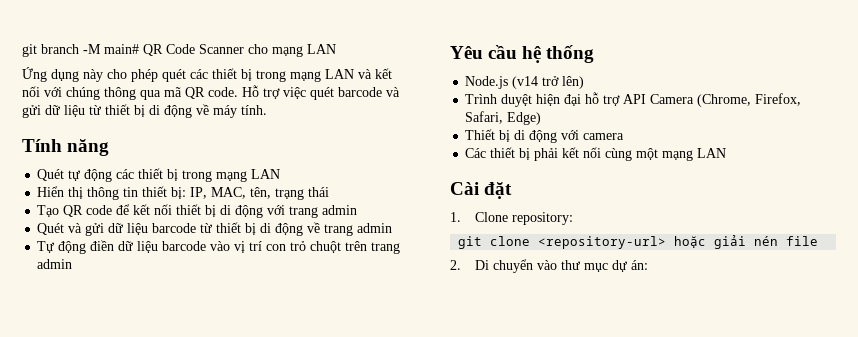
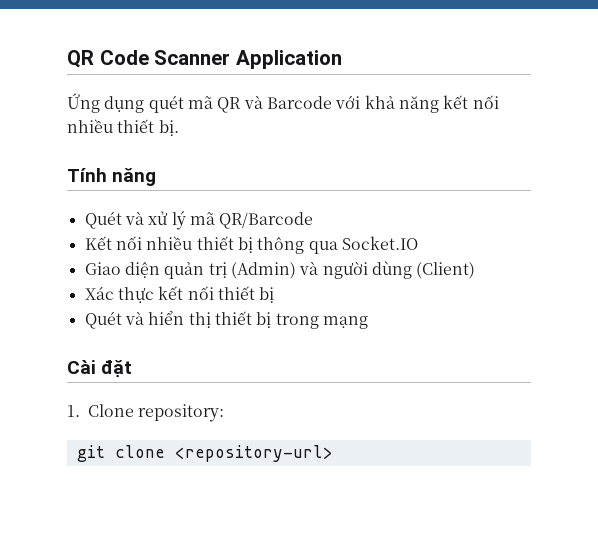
- git branch -M main# QR Code Scanner cho mạng LAN
- Ứng dụng này cho phép quét các thiết bị trong mạng LAN và kết nối với chúng thông qua mã QR code. Hỗ trợ việc quét barcode và gửi dữ liệu từ thiết bị di động về máy tính.
+ QR Code Scanner Application
+ Ứng dụng quét mã QR và Barcode với khả năng kết nối nhiều thiết bị.
  Tính năng
- Quét tự động các thiết bị trong mạng LAN
- Hiển thị thông tin thiết bị: IP, MAC, tên, trạng thái
- Tạo QR code để kết nối thiết bị di động với trang admin
- Quét và gửi dữ liệu barcode từ thiết bị di động về trang admin
- Tự động điền dữ liệu barcode vào vị trí con trỏ chuột trên trang admin
- Yêu cầu hệ thống
- Node.js (v14 trở lên)
- Trình duyệt hiện đại hỗ trợ API Camera (Chrome, Firefox, Safari, Edge)
- Thiết bị di động với camera
- Các thiết bị phải kết nối cùng một mạng LAN
+ Quét và xử lý mã QR/Barcode
+ Kết nối nhiều thiết bị thông qua Socket.IO
+ Giao diện quản trị (Admin) và người dùng (Client)
+ Xác thực kết nối thiết bị
+ Quét và hiển thị thiết bị trong mạng
- git clone <repository-url> hoặc giải nén file
- 2. Di chuyển vào thư mục dự án:
+ git clone <repository-url>

